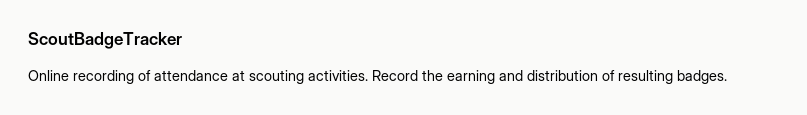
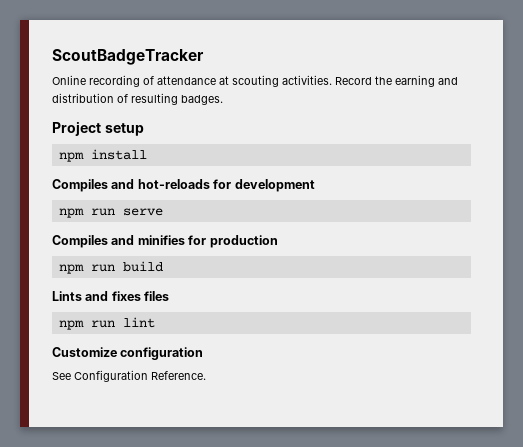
+ Project setup
+ npm install
+ Compiles and hot-reloads for development
+ npm run serve
+ Compiles and minifies for production
+ npm run build
+ Lints and fixes files
+ npm run lint
+ Customize configuration
+ See Configuration Reference.

